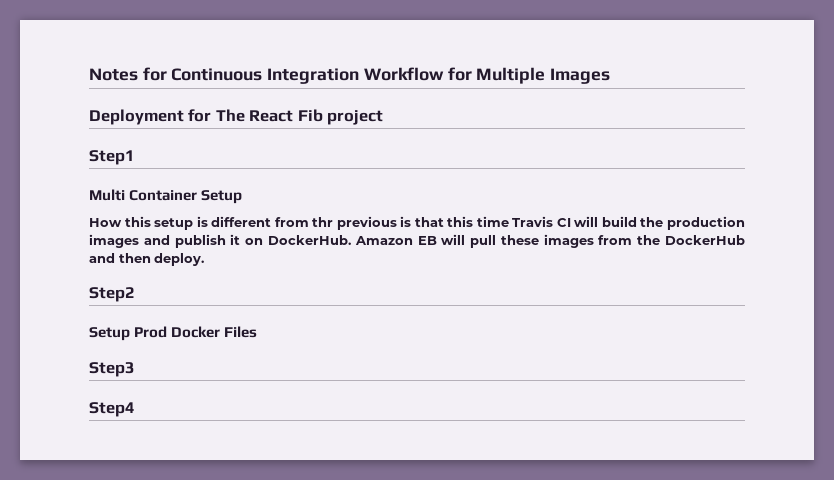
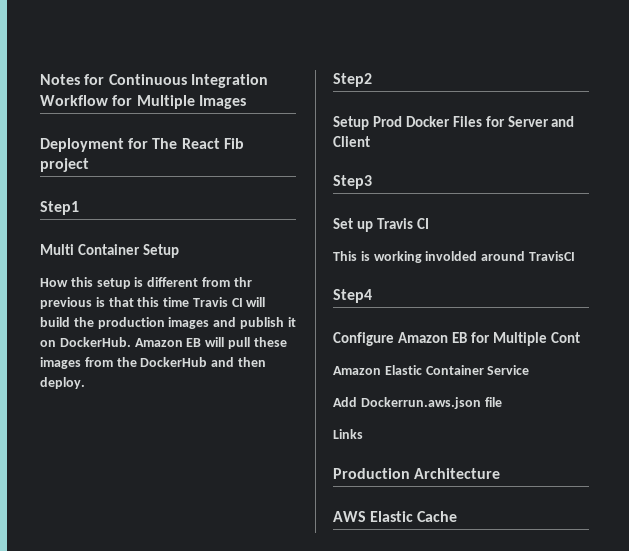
- Setup Prod Docker Files
+ Setup Prod Docker Files for Server and Client
  Step3
+ Set up Travis CI
+ This is working involded around TravisCI
  Step4
+ Configure Amazon EB for Multiple Cont
+ Amazon Elastic Container Service
+ Add Dockerrun.aws.json file
+ Links
+ Production Architecture
+ AWS Elastic Cache

